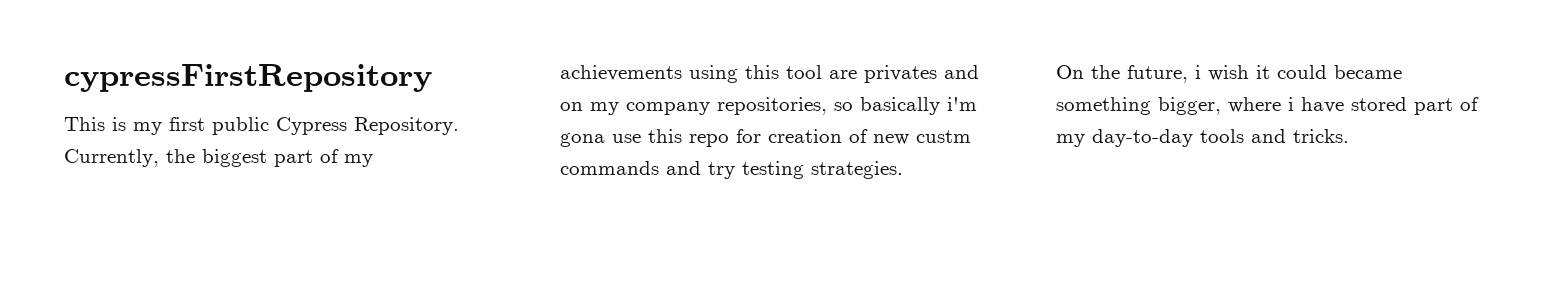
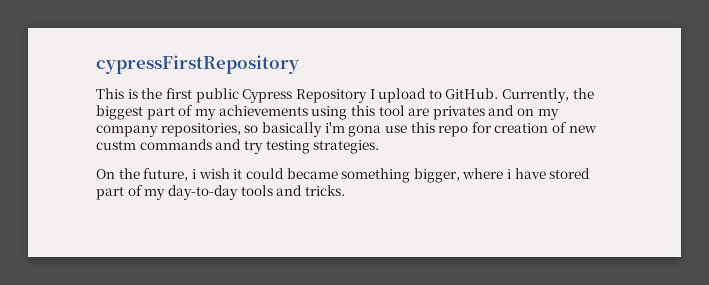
- This is my first public Cypress Repository.
+ This is the first public Cypress Repository I upload to GitHub.

